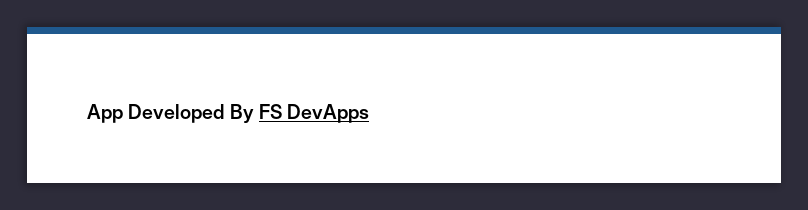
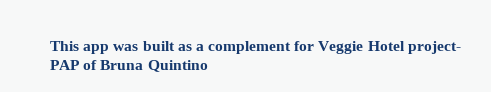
- App Developed By FS DevApps
+ This app was built as a complement for Veggie Hotel project- PAP of Bruna Quintino

